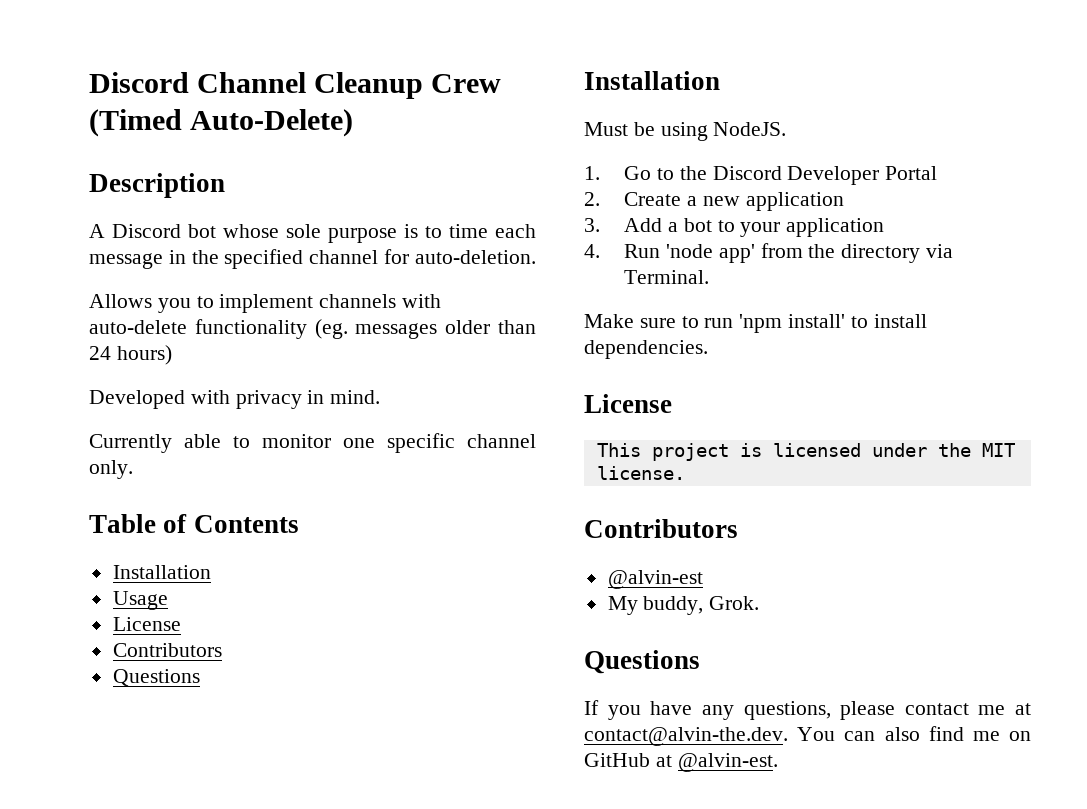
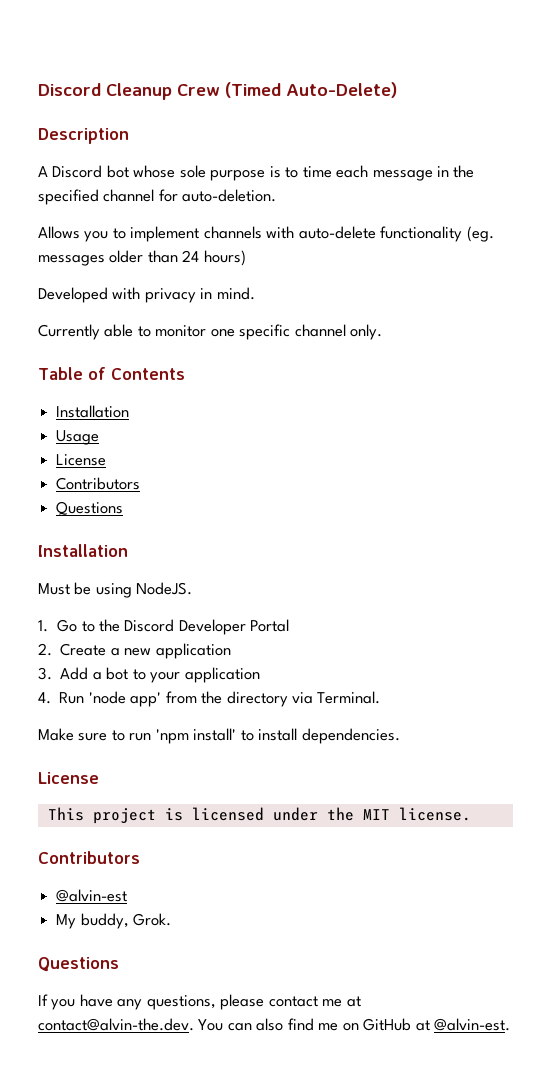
- Discord Channel Cleanup Crew (Timed Auto-Delete)
+ Discord Cleanup Crew (Timed Auto-Delete)

